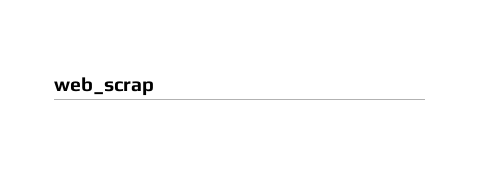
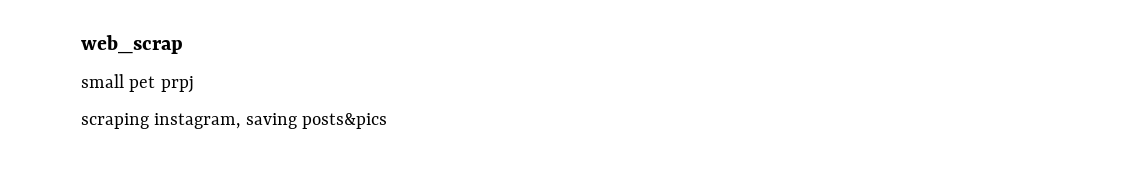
+ small pet prpj
+ scraping instagram, saving posts&pics

